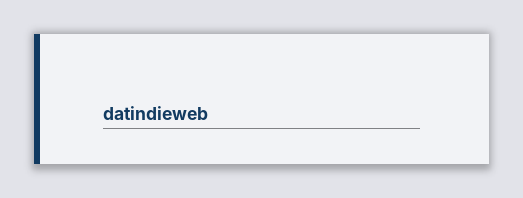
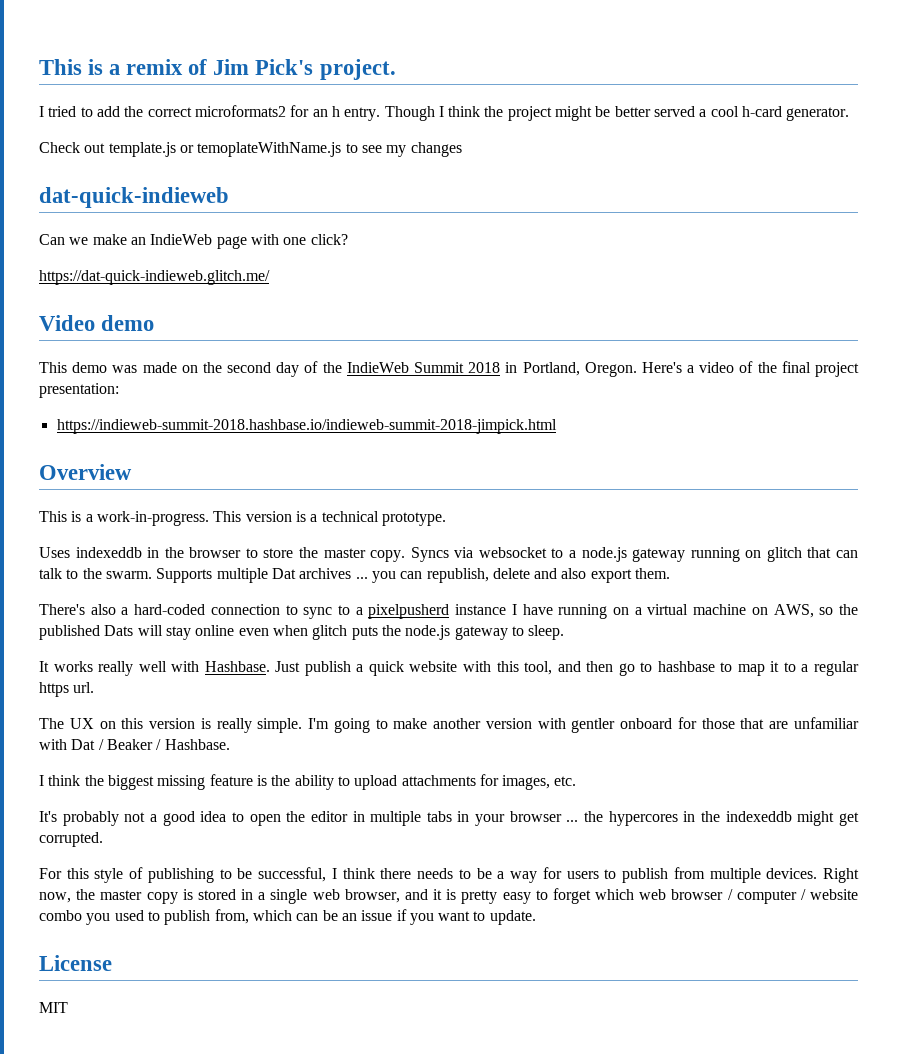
- datindieweb
+ This is a remix of Jim Pick's project.
+ I tried to add the correct microformats2 for an h entry. Though I think the project might be better served a cool h-card generator.
+ Check out template.js or temoplateWithName.js to see my changes
+ dat-quick-indieweb
+ Can we make an IndieWeb page with one click?
+ https://dat-quick-indieweb.glitch.me/
+ Video demo
+ This demo was made on the second day of the IndieWeb Summit 2018 in Portland, Oregon. Here's a video of the final project presentation:
+ https://indieweb-summit-2018.hashbase.io/indieweb-summit-2018-jimpick.html
+ Overview
+ This is a work-in-progress. This version is a technical prototype.
+ Uses indexeddb in the browser to store the master copy. Syncs via websocket to a node.js gateway running on glitch that can talk to the swarm. Supports multiple Dat archives ... you can republish, delete and also export them.
+ There's also a hard-coded connection to sync to a pixelpusherd instance I have running on a virtual machine on AWS, so the published Dats will stay online even when glitch puts the node.js gateway to sleep.
+ It works really well with Hashbase. Just publish a quick website with this tool, and then go to hashbase to map it to a regular https url.
+ The UX on this version is really simple. I'm going to make another version with gentler onboard for those that are unfamiliar with Dat / Beaker / Hashbase.
+ I think the biggest missing feature is the ability to upload attachments for images, etc.
+ It's probably not a good idea to open the editor in multiple tabs in your browser ... the hypercores in the indexeddb might get corrupted.
+ For this style of publishing to be successful, I think there needs to be a way for users to publish from multiple devices. Right now, the master copy is stored in a single web browser, and it is pretty easy to forget which web browser / computer / website combo you used to publish from, which can be an issue if you want to update.
+ License
+ MIT

